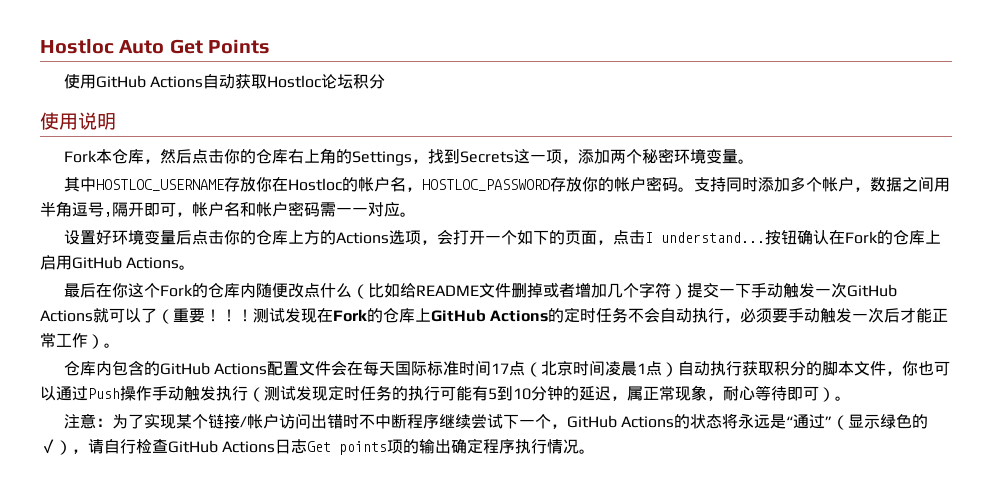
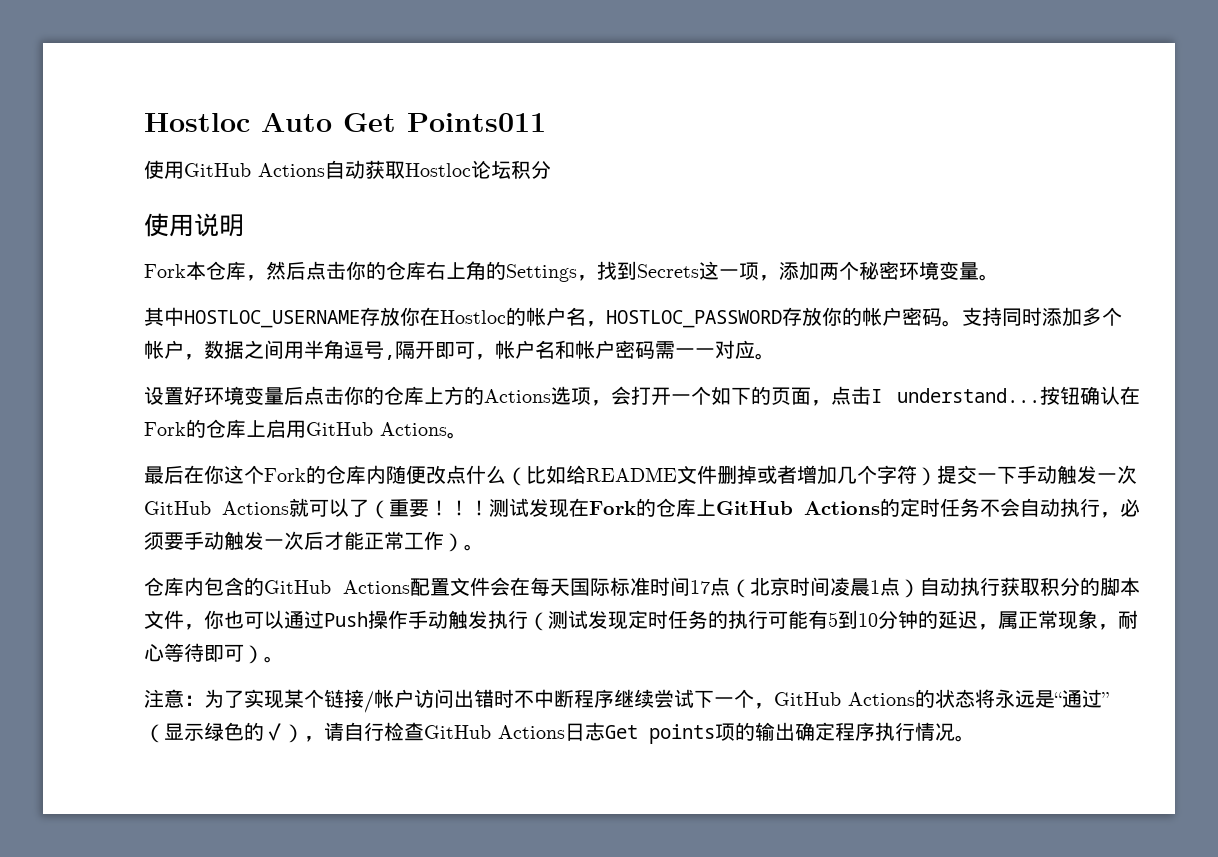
- Hostloc Auto Get Points
+ Hostloc Auto Get Points011

